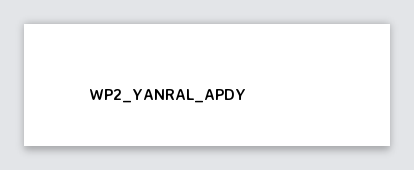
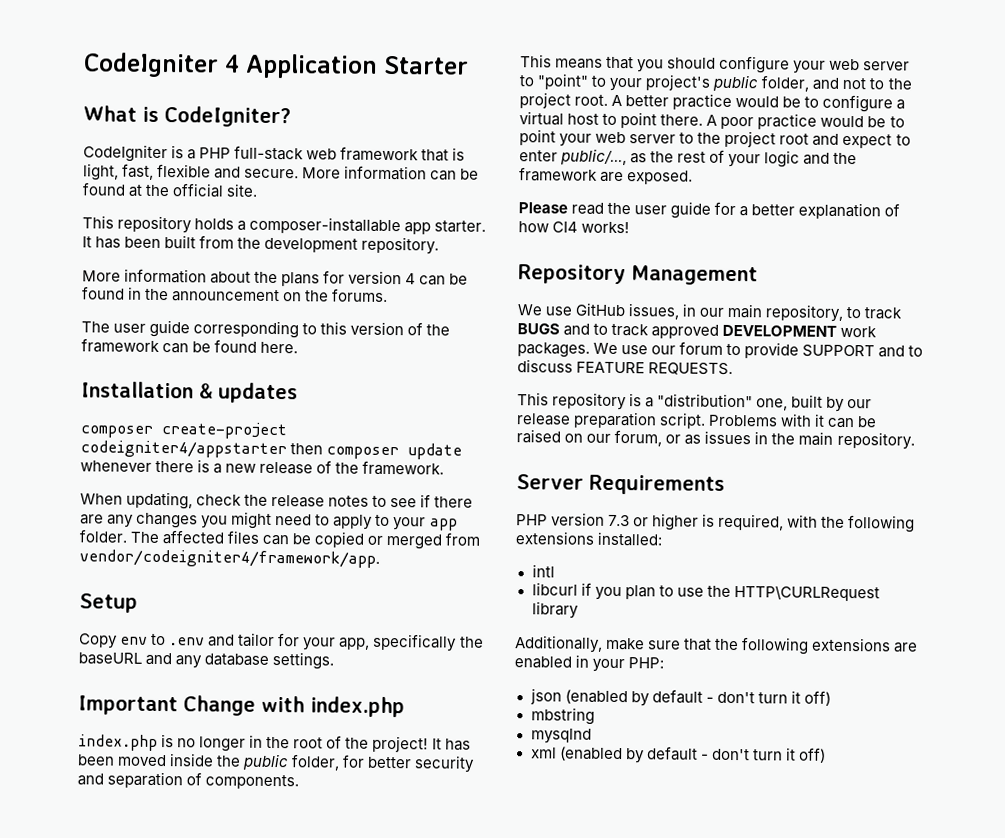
- WP2_YANRAL_APDY
+ CodeIgniter 4 Application Starter
+ What is CodeIgniter?
+ CodeIgniter is a PHP full-stack web framework that is light, fast, flexible and secure. More information can be found at the official site.
+ This repository holds a composer-installable app starter. It has been built from the development repository.
+ More information about the plans for version 4 can be found in the announcement on the forums.
+ The user guide corresponding to this version of the framework can be found here.
+ Installation & updates
+ composer create-project codeigniter4/appstarter then composer update whenever there is a new release of the framework.
+ When updating, check the release notes to see if there are any changes you might need to apply to your app folder. The affected files can be copied or merged from vendor/codeigniter4/framework/app.
+ Setup
+ Copy env to .env and tailor for your app, specifically the baseURL and any database settings.
+ Important Change with index.php
+ index.php is no longer in the root of the project! It has been moved inside the public folder, for better security and separation of components.
+ This means that you should configure your web server to "point" to your project's public folder, and not to the project root. A better practice would be to configure a virtual host to point there. A poor practice would be to point your web server to the project root and expect to enter public/..., as the rest of your logic and the framework are exposed.
+ Please read the user guide for a better explanation of how CI4 works!
+ Repository Management
+ We use GitHub issues, in our main repository, to track BUGS and to track approved DEVELOPMENT work packages. We use our forum to provide SUPPORT and to discuss FEATURE REQUESTS.
+ This repository is a "distribution" one, built by our release preparation script. Problems with it can be raised on our forum, or as issues in the main repository.
+ Server Requirements
+ PHP version 7.3 or higher is required, with the following extensions installed:
+ intl
+ libcurl if you plan to use the HTTP\CURLRequest library
+ Additionally, make sure that the following extensions are enabled in your PHP:
+ json (enabled by default - don't turn it off)
+ mbstring
+ mysqlnd
+ xml (enabled by default - don't turn it off)

